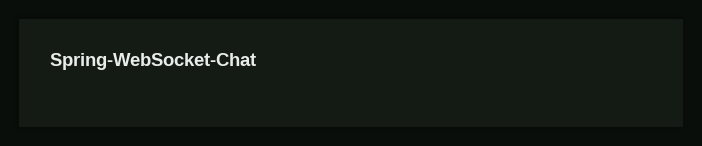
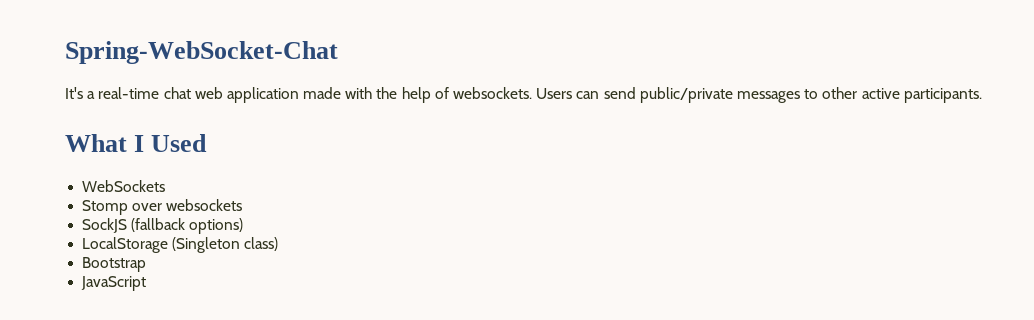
+ It's a real-time chat web application made with the help of websockets. Users can send public/private messages to other active participants.
+ What I Used
+ WebSockets
+ Stomp over websockets
+ SockJS (fallback options)
+ LocalStorage (Singleton class)
+ Bootstrap
+ JavaScript

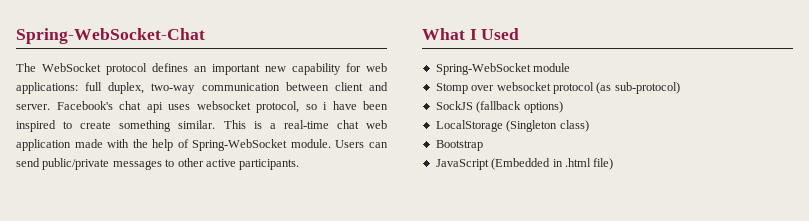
- It's a real-time chat web application made with the help of websockets.
+ The WebSocket protocol defines an important new capability for web applications: full duplex, two-way communication between client and server. Facebook's chat api uses websocket protocol, so i have been inspired to create something similar. This is a real-time chat web application made with the help of Spring-WebSocket module.
- WebSockets
+ Spring-WebSocket module
- Stomp over websockets
+ Stomp over websocket protocol (as sub-protocol)
- JavaScript
+ JavaScript (Embedded in .html file)

